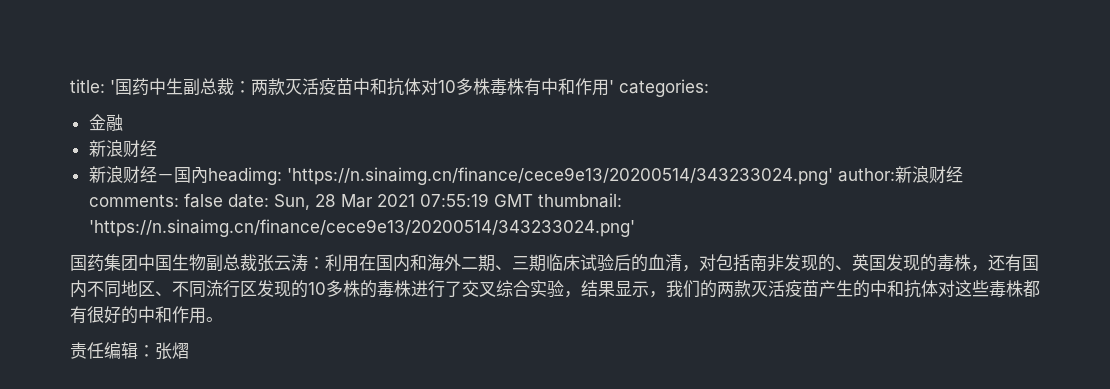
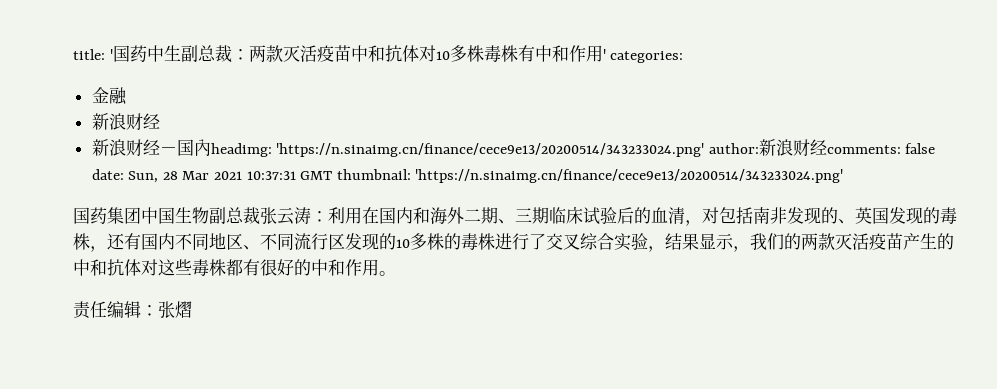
- 新浪财经－国內headimg: 'https://n.sinaimg.cn/finance/cece9e13/20200514/343233024.png' author:新浪财经comments: false date: Sun, 28 Mar 2021 07:55:19 GMT thumbnail: 'https://n.sinaimg.cn/finance/cece9e13/20200514/343233024.png'
+ 新浪财经－国內headimg: 'https://n.sinaimg.cn/finance/cece9e13/20200514/343233024.png' author:新浪财经comments: false date: Sun, 28 Mar 2021 10:37:31 GMT thumbnail: 'https://n.sinaimg.cn/finance/cece9e13/20200514/343233024.png'

